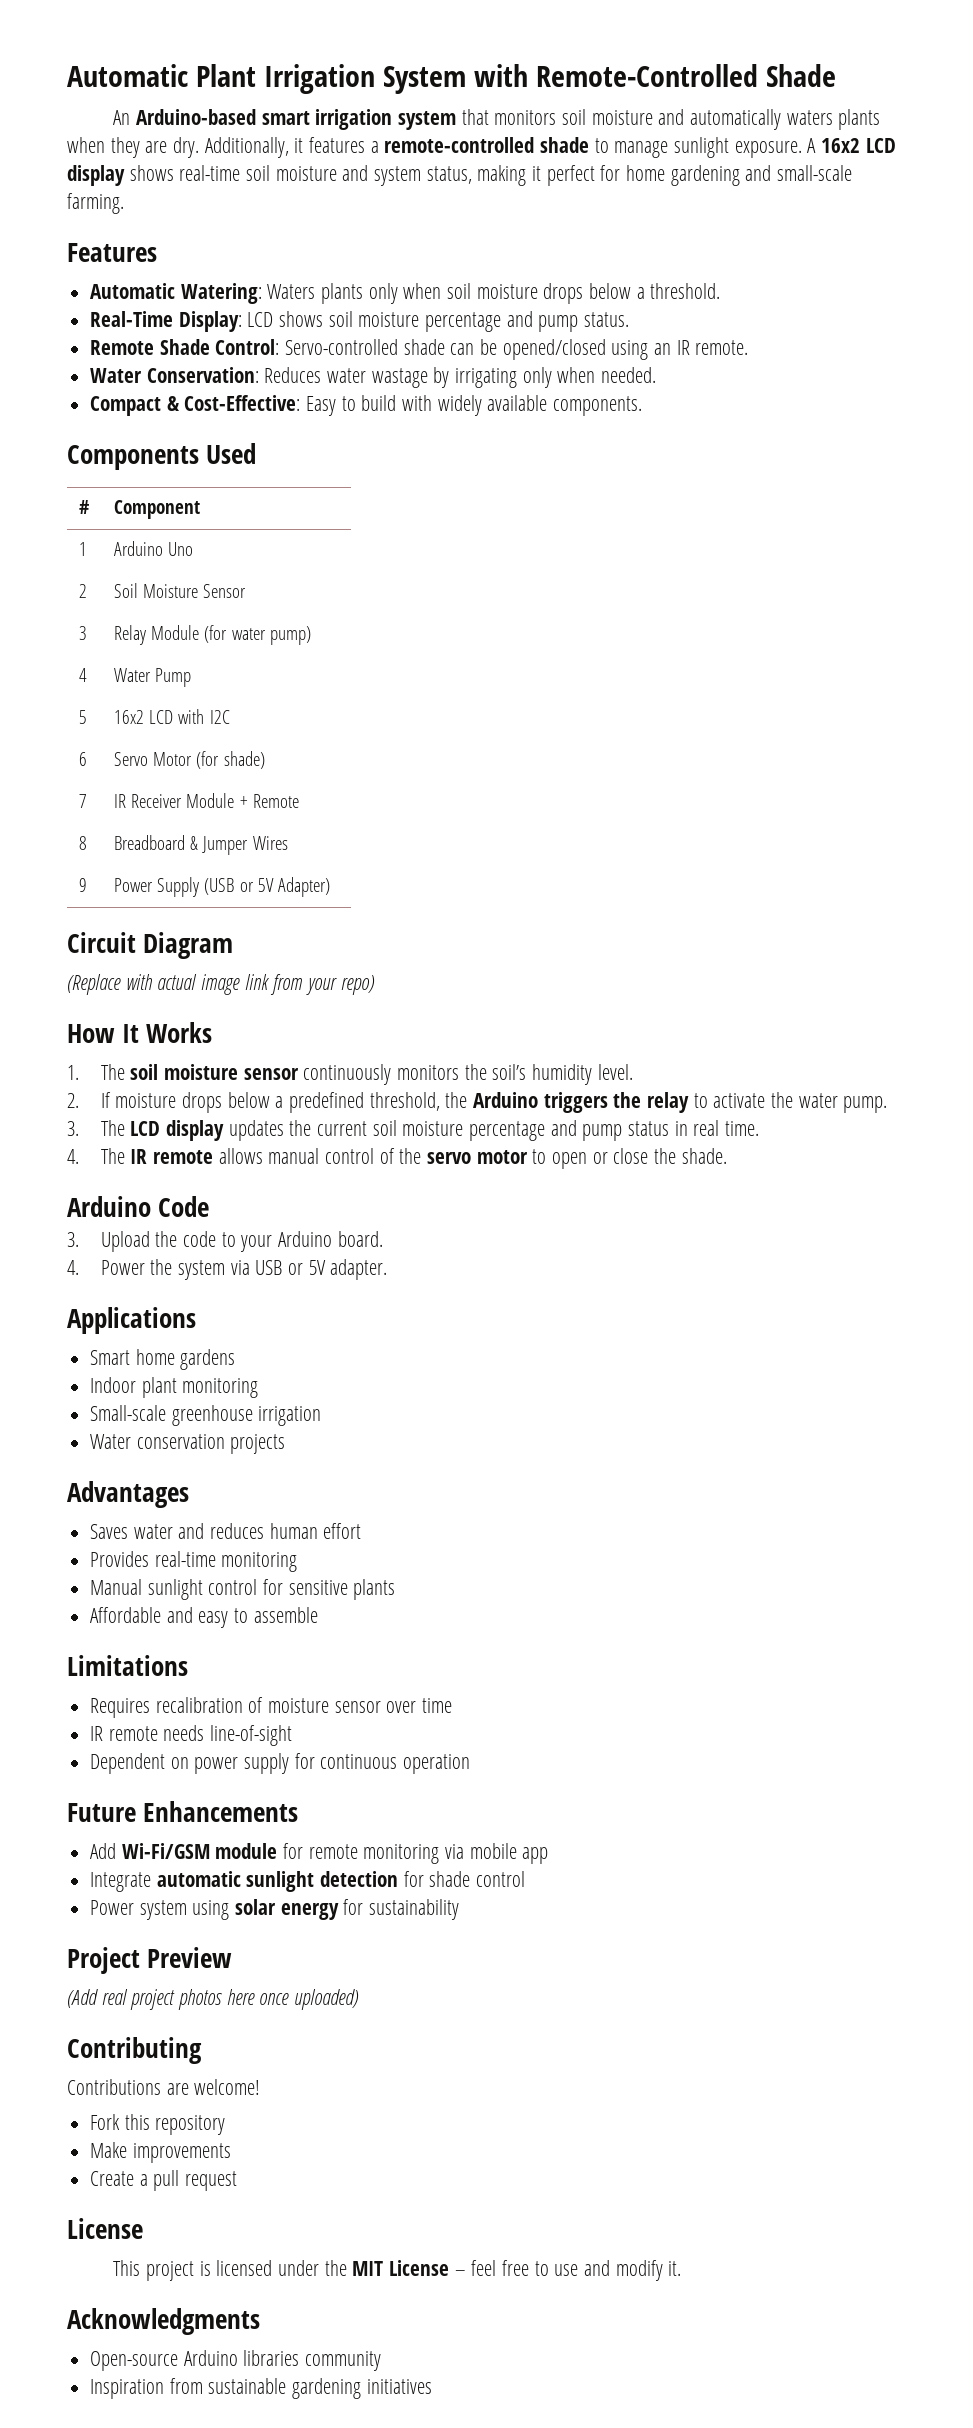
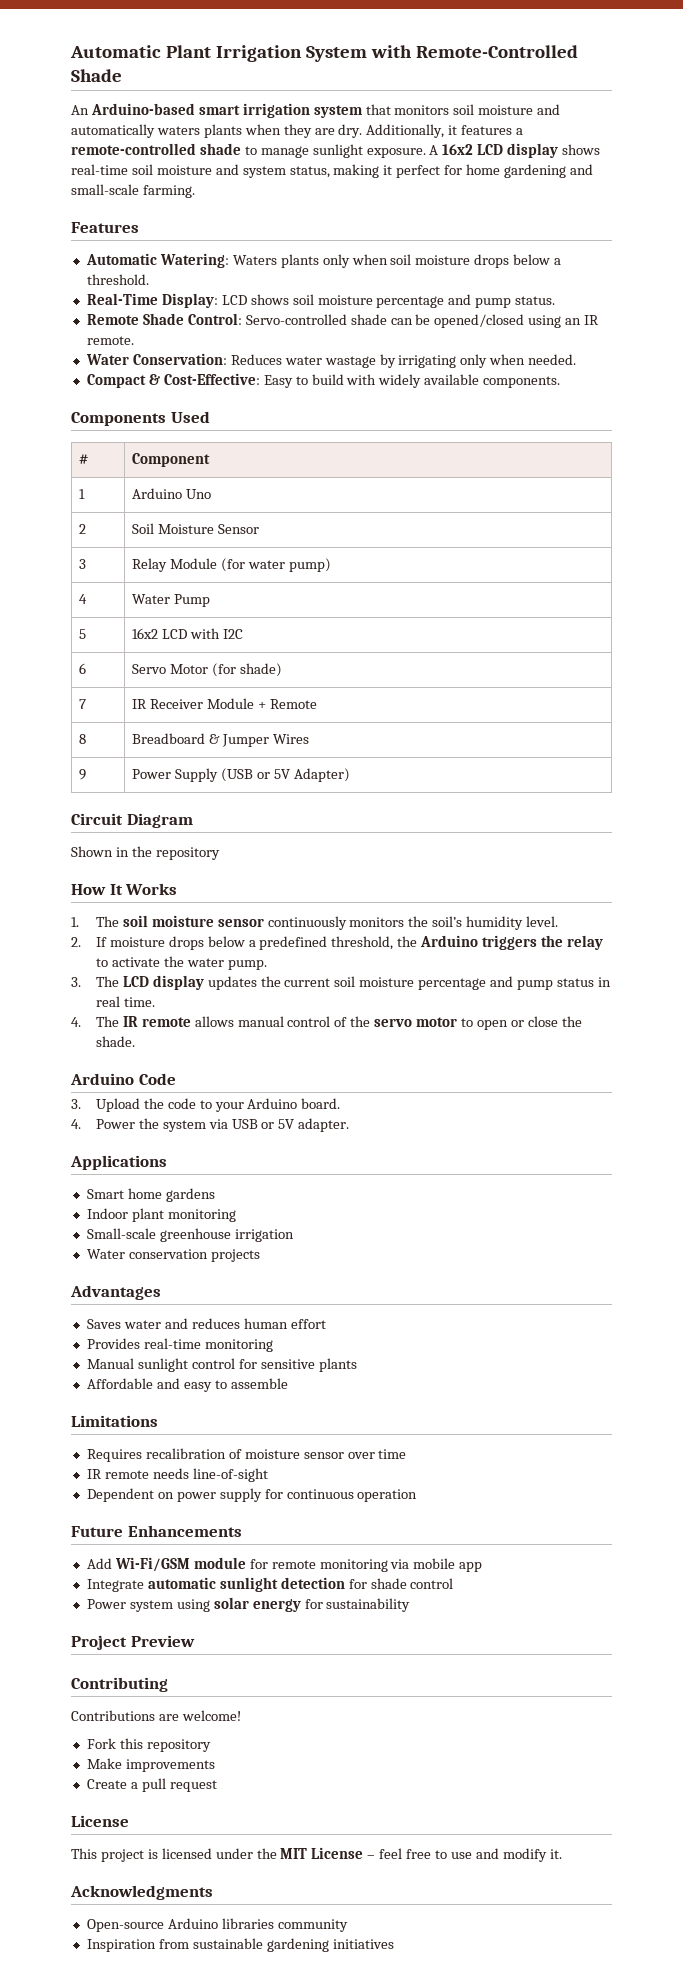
- (Replace with actual image link from your repo)
+ Shown in the repository
- (Add real project photos here once uploaded)

